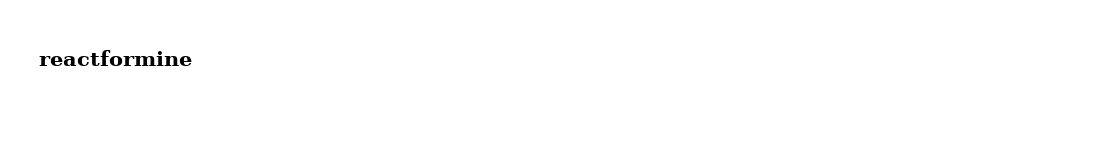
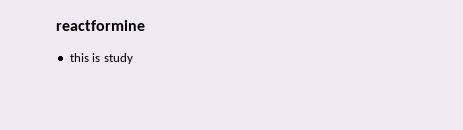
+ this is study

